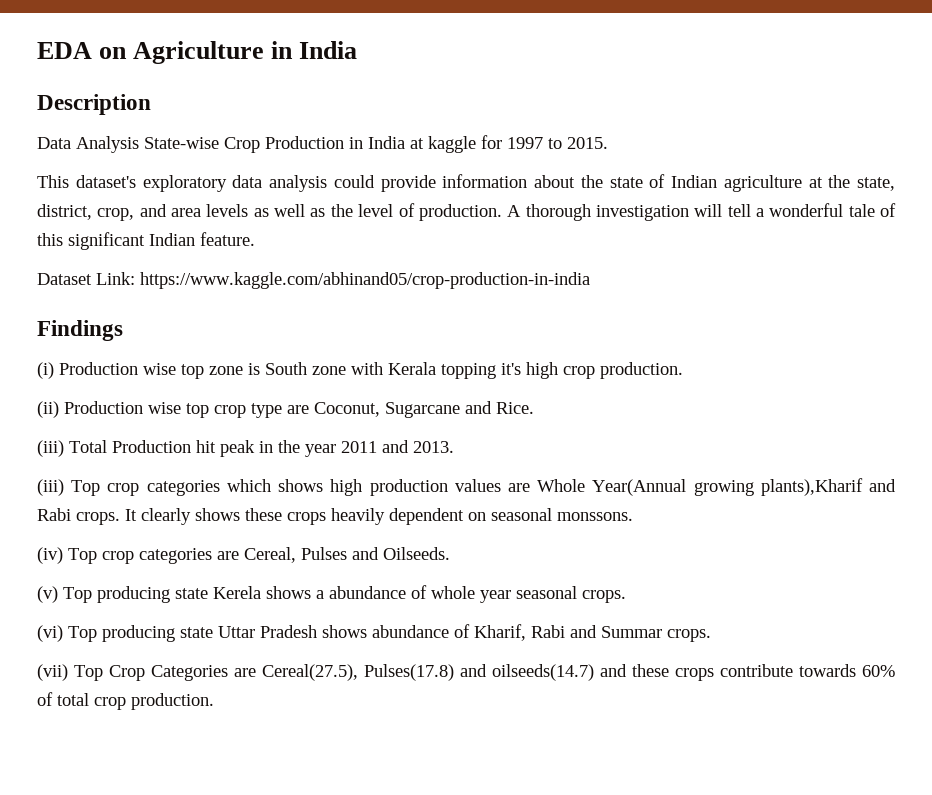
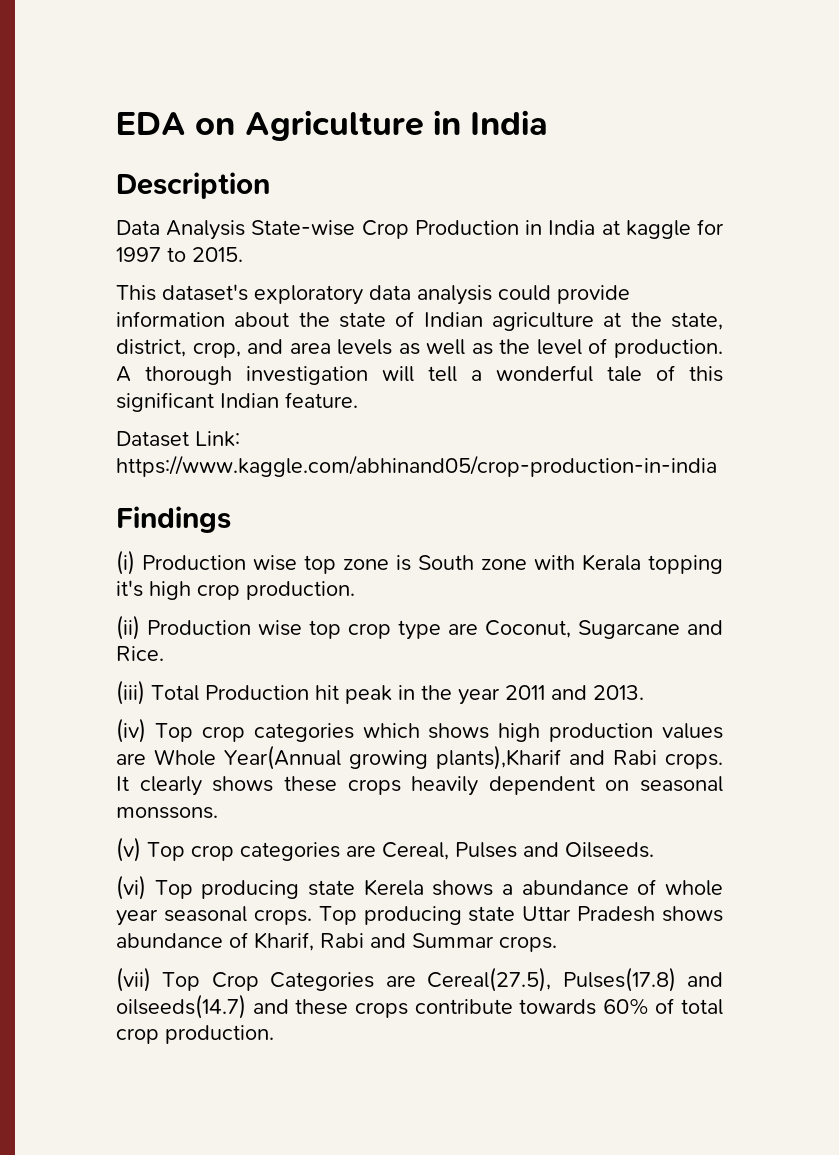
- (iii) Top crop categories which shows high production values are Whole Year(Annual growing plants),Kharif and Rabi crops.
+ (iv) Top crop categories which shows high production values are Whole Year(Annual growing plants),Kharif and Rabi crops.
- (iv) Top crop categories are Cereal, Pulses and Oilseeds.
+ (v) Top crop categories are Cereal, Pulses and Oilseeds.
- (v) Top producing state Kerela shows a abundance of whole year seasonal crops.
- (vi) Top producing state Uttar Pradesh shows abundance of Kharif, Rabi and Summar crops.
+ (vi) Top producing state Kerela shows a abundance of whole year seasonal crops. Top producing state Uttar Pradesh shows abundance of Kharif, Rabi and Summar crops.

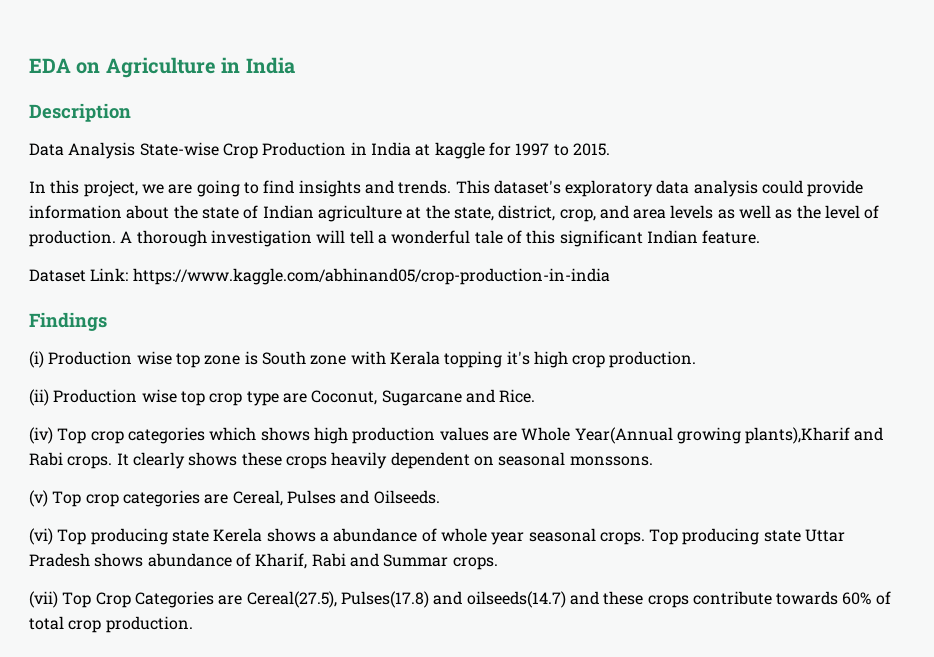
+ In this project, we are going to find insights and trends.
- (iii) Total Production hit peak in the year 2011 and 2013.

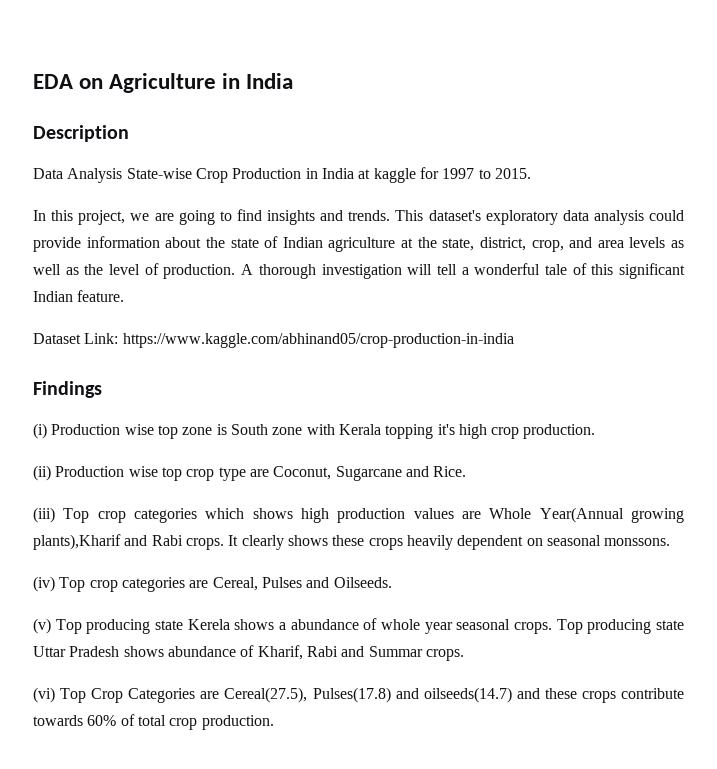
- (iv) Top crop categories which shows high production values are Whole Year(Annual growing plants),Kharif and Rabi crops.
+ (iii) Top crop categories which shows high production values are Whole Year(Annual growing plants),Kharif and Rabi crops.
- (v) Top crop categories are Cereal, Pulses and Oilseeds.
+ (iv) Top crop categories are Cereal, Pulses and Oilseeds.
- (vi) Top producing state Kerela shows a abundance of whole year seasonal crops.
+ (v) Top producing state Kerela shows a abundance of whole year seasonal crops.
- (vii) Top Crop Categories are Cereal(27.5), Pulses(17.8) and oilseeds(14.7) and these crops contribute towards 60% of total crop production.
+ (vi) Top Crop Categories are Cereal(27.5), Pulses(17.8) and oilseeds(14.7) and these crops contribute towards 60% of total crop production.

